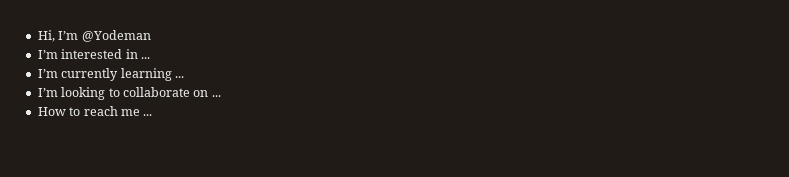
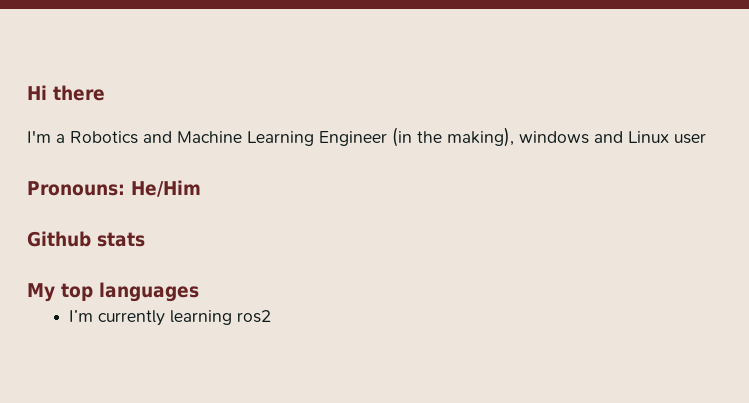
- Hi, I’m @Yodeman
- I’m interested in ...
- I’m currently learning ...
- I’m looking to collaborate on ...
- How to reach me ...
+ Hi there
+ I'm a Robotics and Machine Learning Engineer (in the making), windows and Linux user
+ Pronouns: He/Him
+ Github stats
+ My top languages
+ I’m currently learning ros2

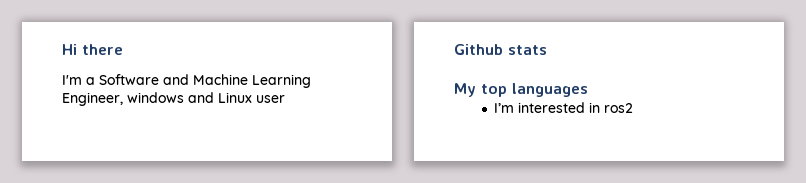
- I'm a Robotics and Machine Learning Engineer (in the making), windows and Linux user
+ I'm a Software and Machine Learning Engineer, windows and Linux user
- Pronouns: He/Him
- I’m currently learning ros2
+ I’m interested in ros2

